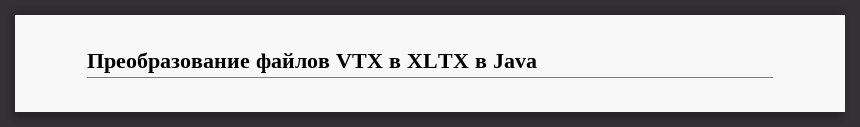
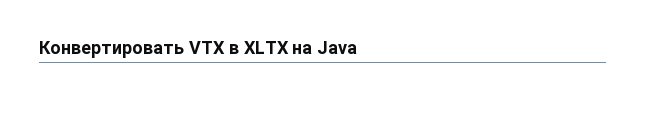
- Преобразование файлов VTX в XLTX в Java
+ Конвертировать VTX в XLTX на Java

